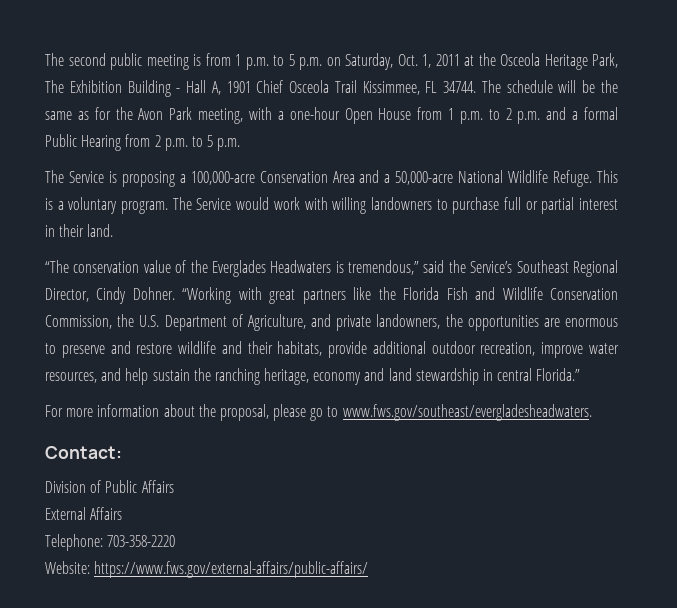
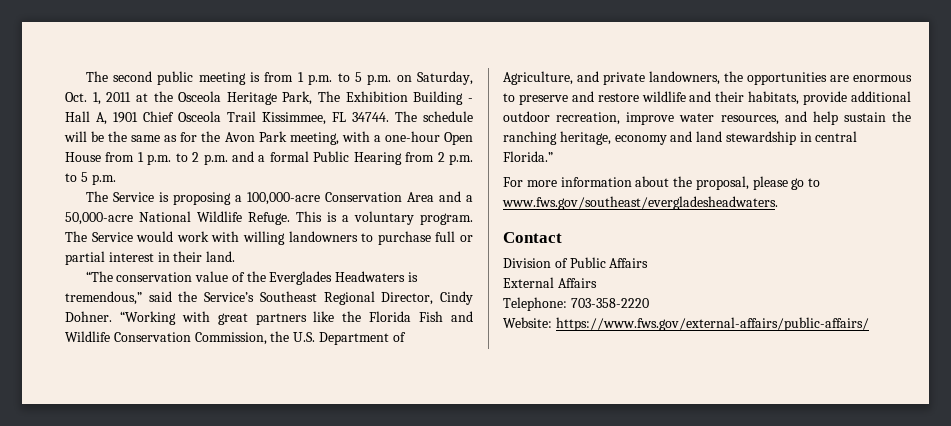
- Contact:
+ Contact

